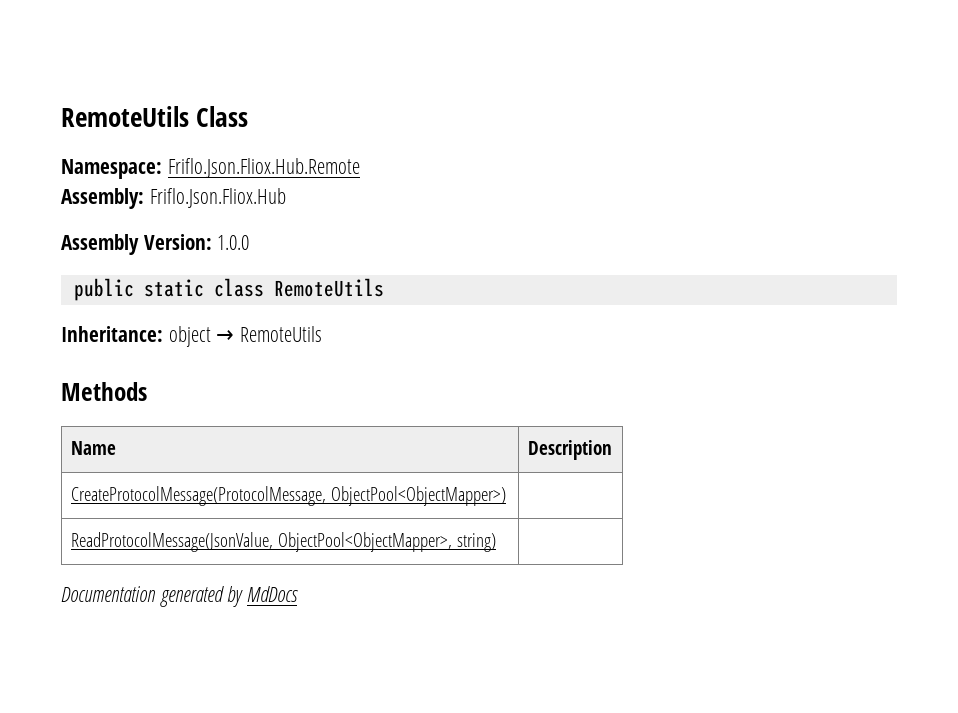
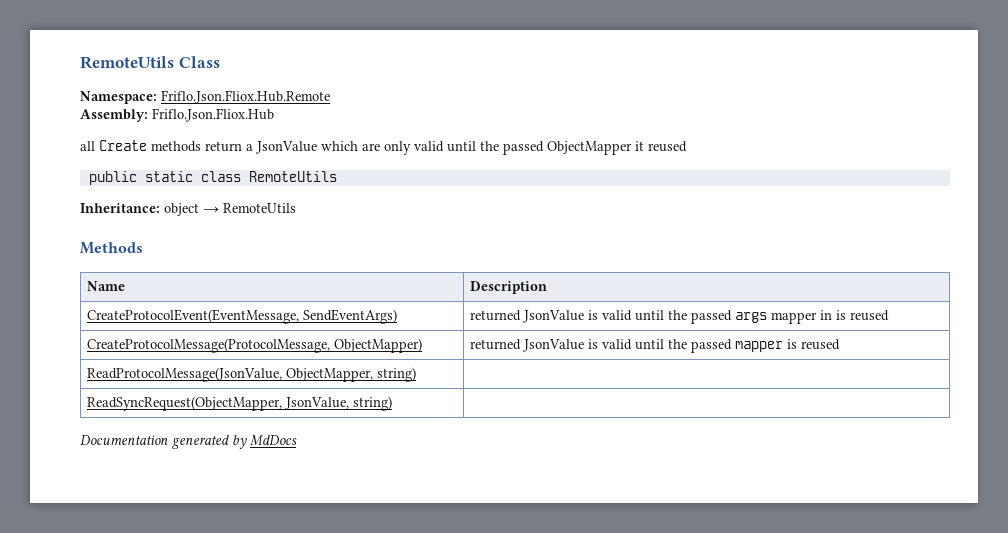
- Assembly Version: 1.0.0
+ all Create methods return a JsonValue which are only valid until the passed ObjectMapper it reused
- CreateProtocolMessage(ProtocolMessage, ObjectPool<ObjectMapper>) |
- ReadProtocolMessage(JsonValue, ObjectPool<ObjectMapper>, string) |
+ CreateProtocolEvent(EventMessage, SendEventArgs) | returned JsonValue is valid until the passed args mapper in is reused
+ CreateProtocolMessage(ProtocolMessage, ObjectMapper) | returned JsonValue is valid until the passed mapper is reused
+ ReadProtocolMessage(JsonValue, ObjectMapper, string) |
+ ReadSyncRequest(ObjectMapper, JsonValue, string) |

